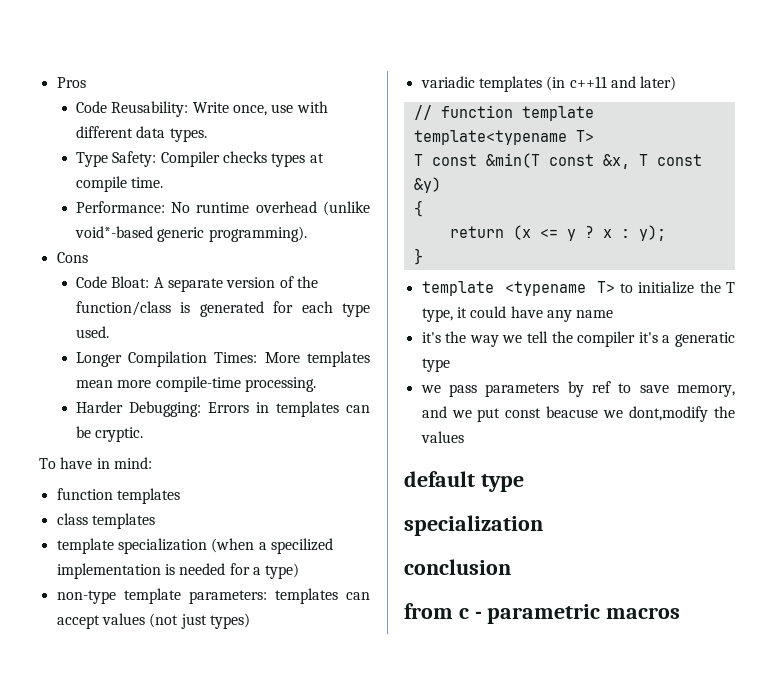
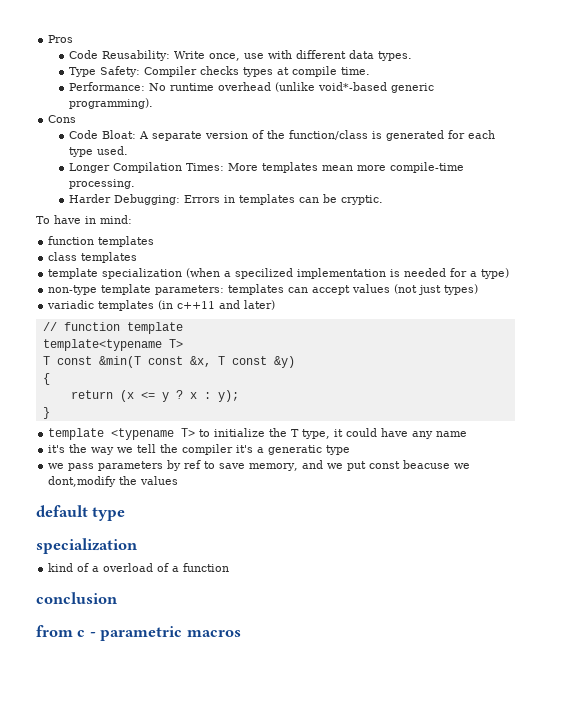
+ kind of a overload of a function

